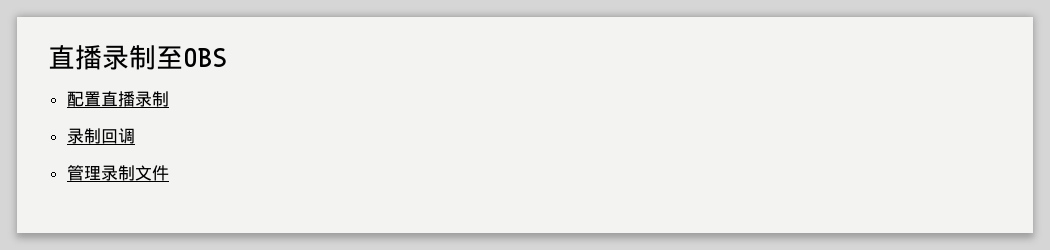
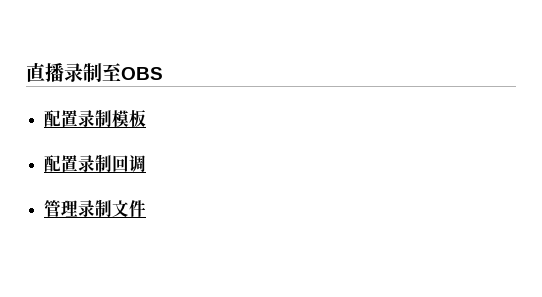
- 配置直播录制
- 录制回调
+ 配置录制模板
+ 配置录制回调

